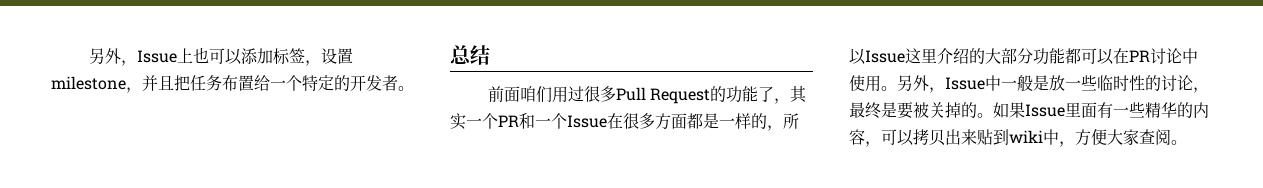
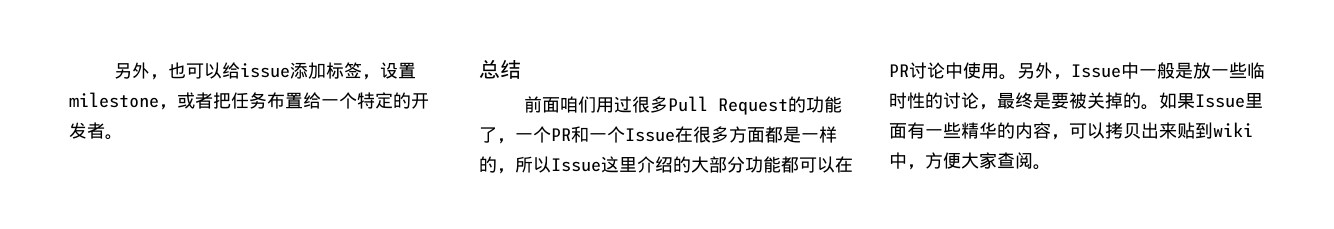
- 另外，Issue上也可以添加标签，设置milestone，并且把任务布置给一个特定的开发者。
+ 另外，也可以给issue添加标签，设置milestone，或者把任务布置给一个特定的开发者。
- 前面咱们用过很多Pull Request的功能了，其实一个PR和一个Issue在很多方面都是一样的，所以Issue这里介绍的大部分功能都可以在PR讨论中使用。
+ 前面咱们用过很多Pull Request的功能了，一个PR和一个Issue在很多方面都是一样的，所以Issue这里介绍的大部分功能都可以在PR讨论中使用。

